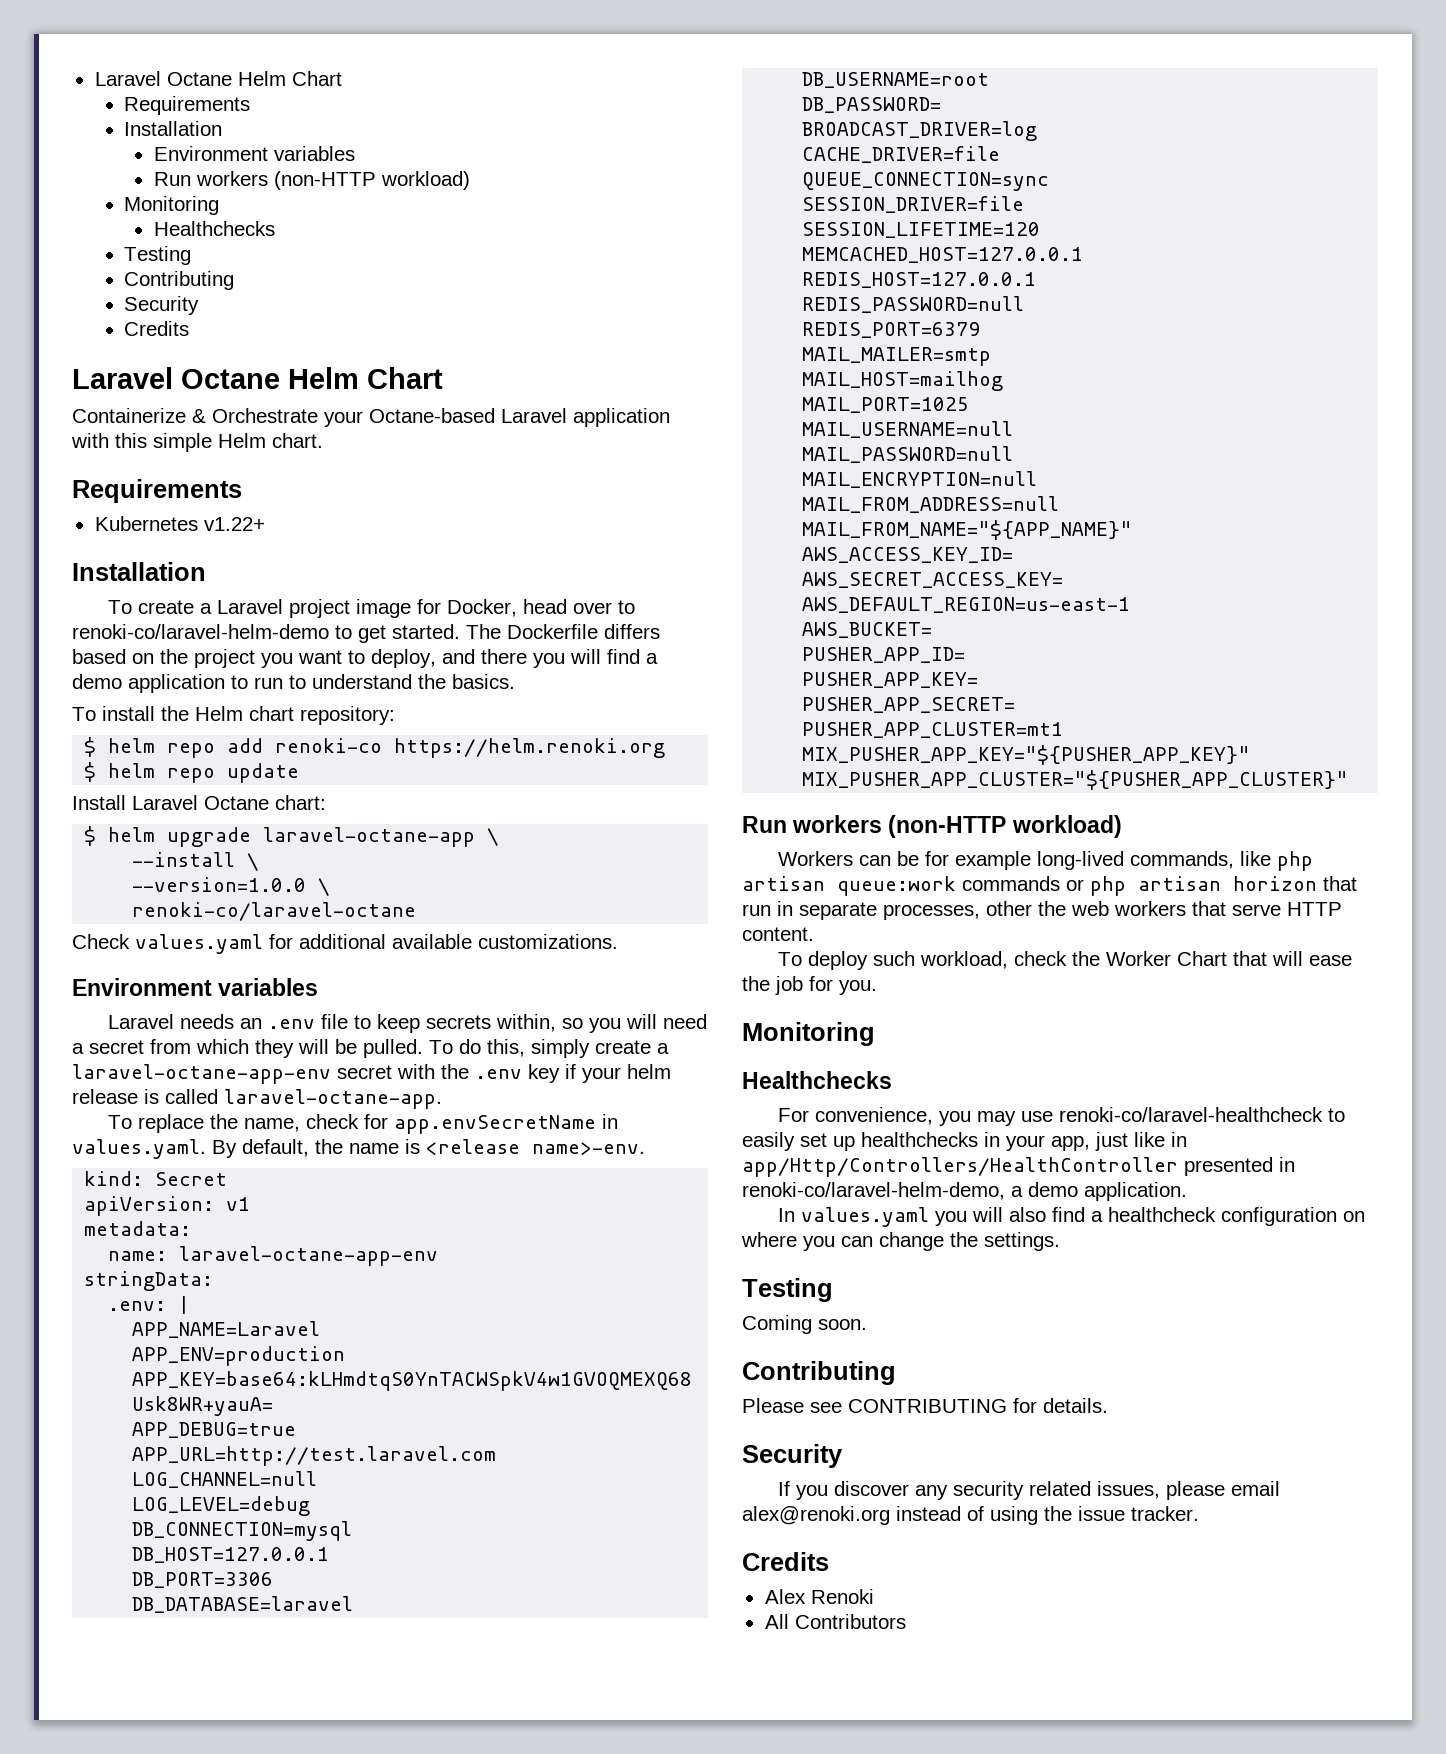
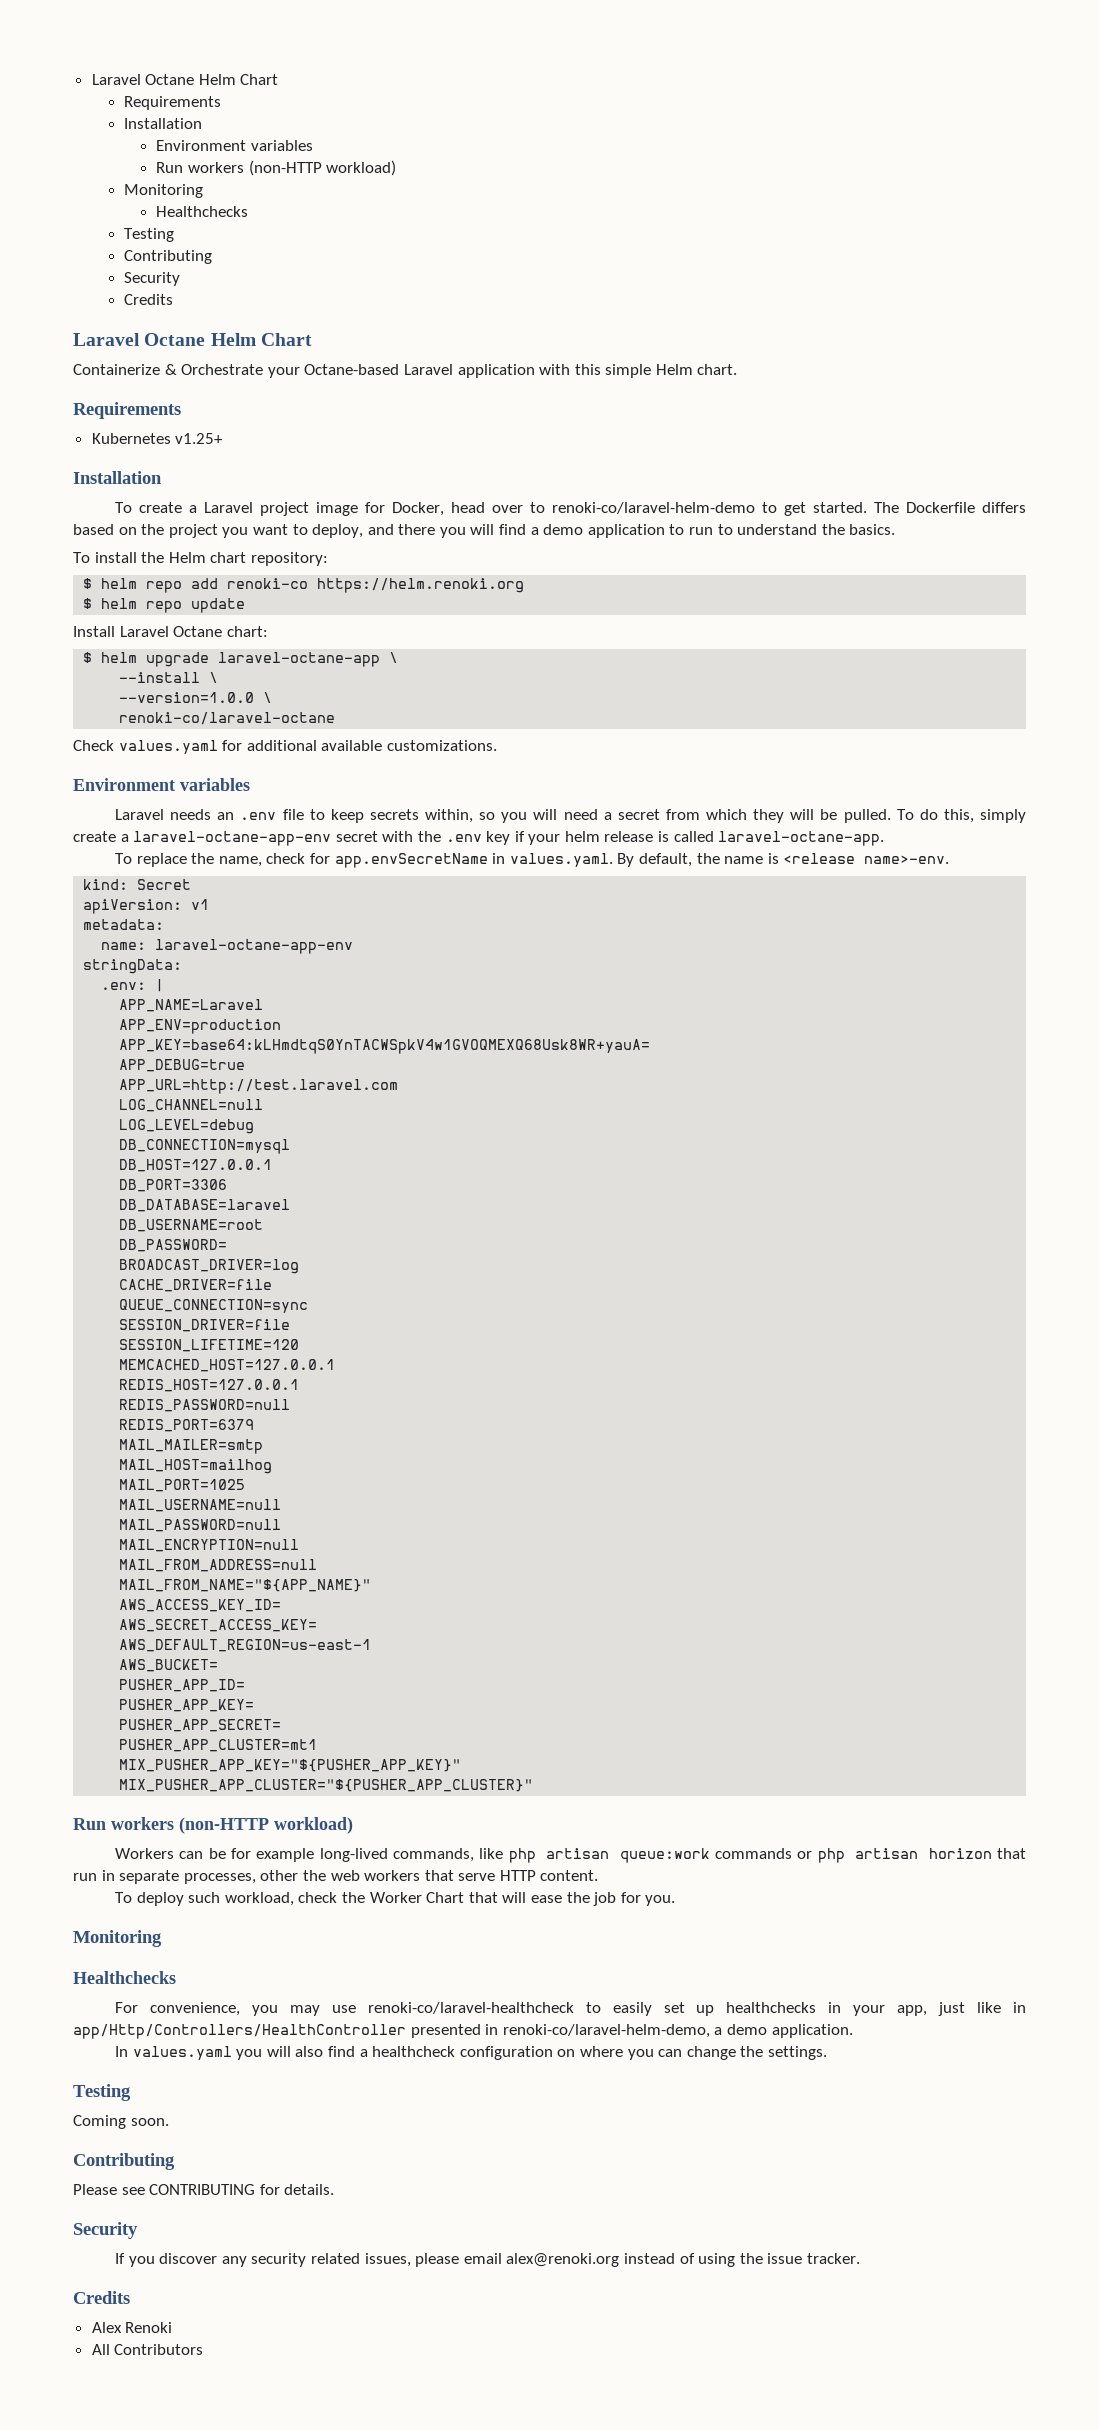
- Kubernetes v1.22+
+ Kubernetes v1.25+

